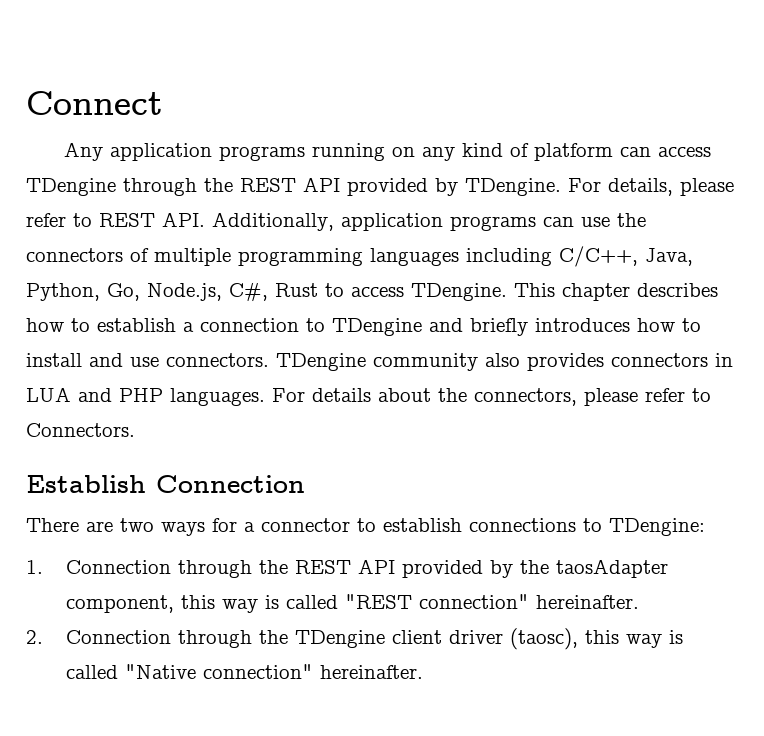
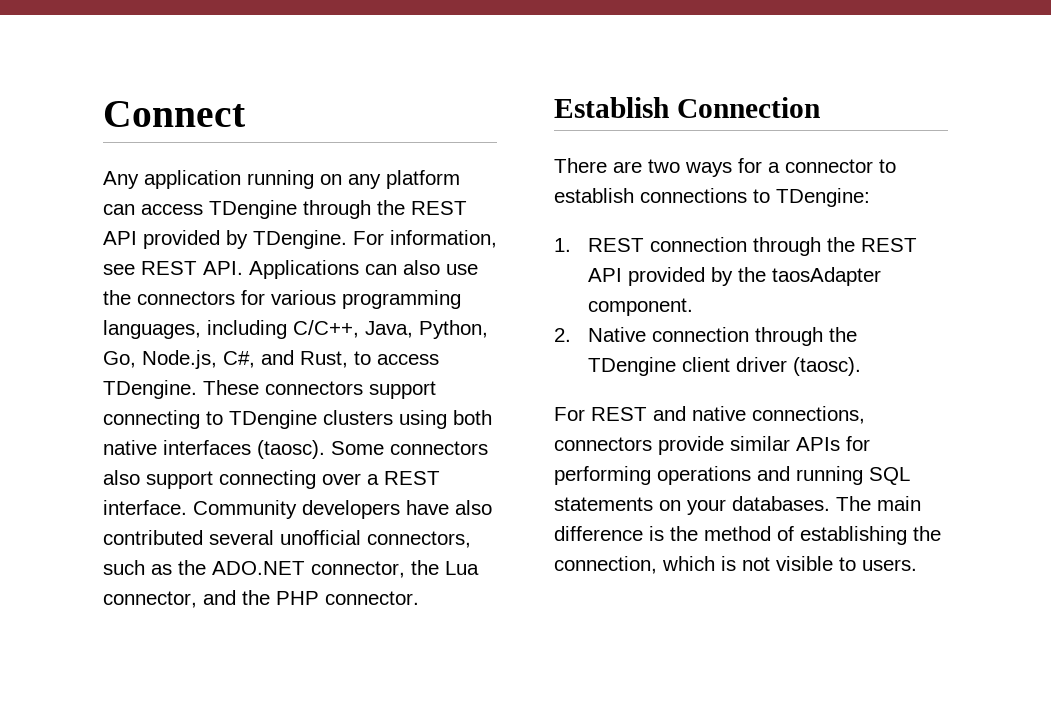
- Any application programs running on any kind of platform can access TDengine through the REST API provided by TDengine.
+ Any application running on any platform can access TDengine through the REST API provided by TDengine.
- For details, please refer to REST API. Additionally, application programs can use the connectors of multiple programming languages including C/C++, Java, Python, Go, Node.js, C#, Rust to access TDengine.
+ For information, see REST API. Applications can also use the connectors for various programming languages, including C/C++, Java, Python, Go, Node.js, C#, and Rust, to access TDengine.
- This chapter describes how to establish a connection to TDengine and briefly introduces how to install and use connectors. TDengine community also provides connectors in LUA and PHP languages. For details about the connectors, please refer to Connectors.
+ These connectors support connecting to TDengine clusters using both native interfaces (taosc). Some connectors also support connecting over a REST interface. Community developers have also contributed several unofficial connectors, such as the ADO.NET connector, the Lua connector, and the PHP connector.
- 1. Connection through the REST API provided by the taosAdapter component, this way is called "REST connection" hereinafter.
+ 1. REST connection through the REST API provided by the taosAdapter component.
- 2. Connection through the TDengine client driver (taosc), this way is called "Native connection" hereinafter.
+ 2. Native connection through the TDengine client driver (taosc).
+ For REST and native connections, connectors provide similar APIs for performing operations and running SQL statements on your databases. The main difference is the method of establishing the connection, which is not visible to users.

